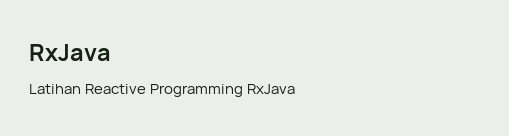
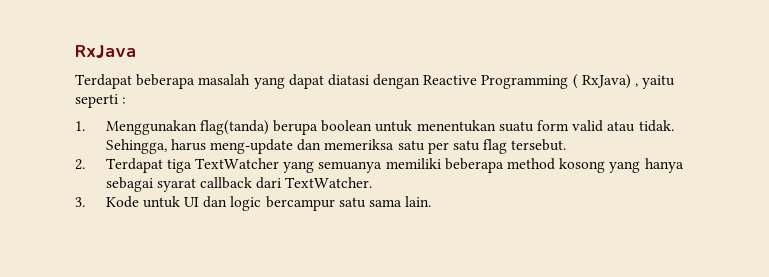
- Latihan Reactive Programming RxJava
+ Terdapat beberapa masalah yang dapat diatasi dengan Reactive Programming ( RxJava) , yaitu seperti :
+ 1. Menggunakan flag(tanda) berupa boolean untuk menentukan suatu form valid atau tidak. Sehingga, harus meng-update dan memeriksa satu per satu flag tersebut.
+ 2. Terdapat tiga TextWatcher yang semuanya memiliki beberapa method kosong yang hanya sebagai syarat callback dari TextWatcher.
+ 3. Kode untuk UI dan logic bercampur satu sama lain.

